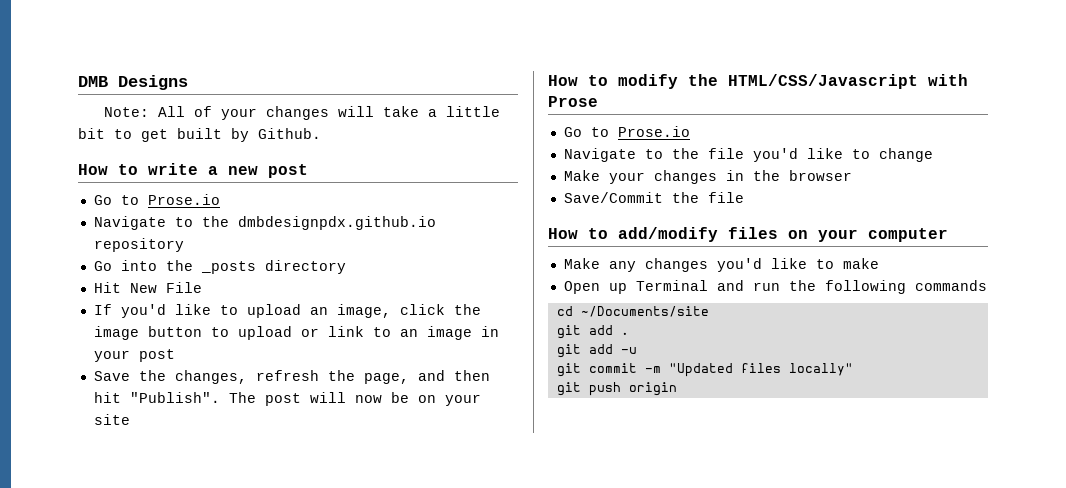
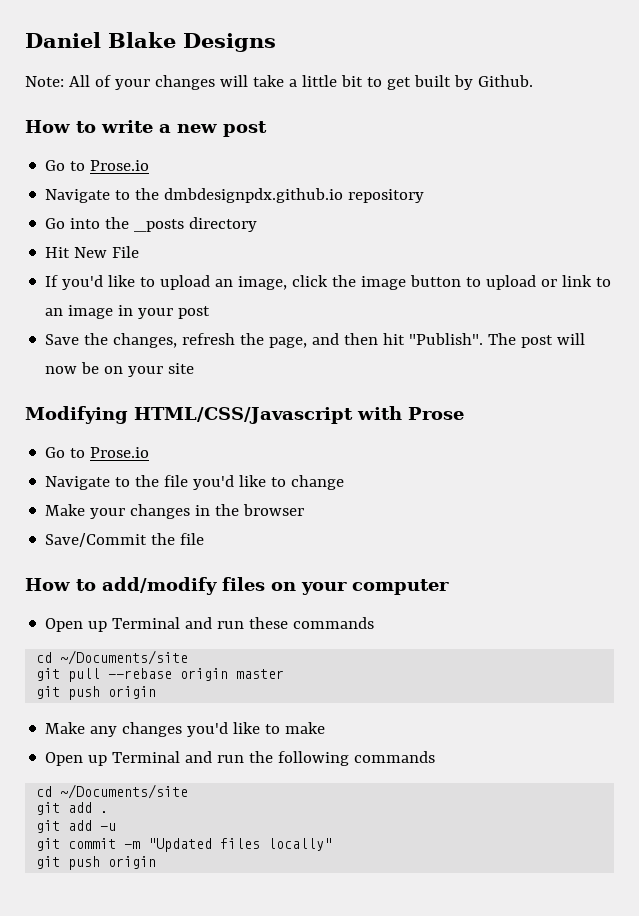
- DMB Designs
+ Daniel Blake Designs
- How to modify the HTML/CSS/Javascript with Prose
+ Modifying HTML/CSS/Javascript with Prose
+ Open up Terminal and run these commands
+ cd ~/Documents/site
+ git pull --rebase origin master
+ git push origin

